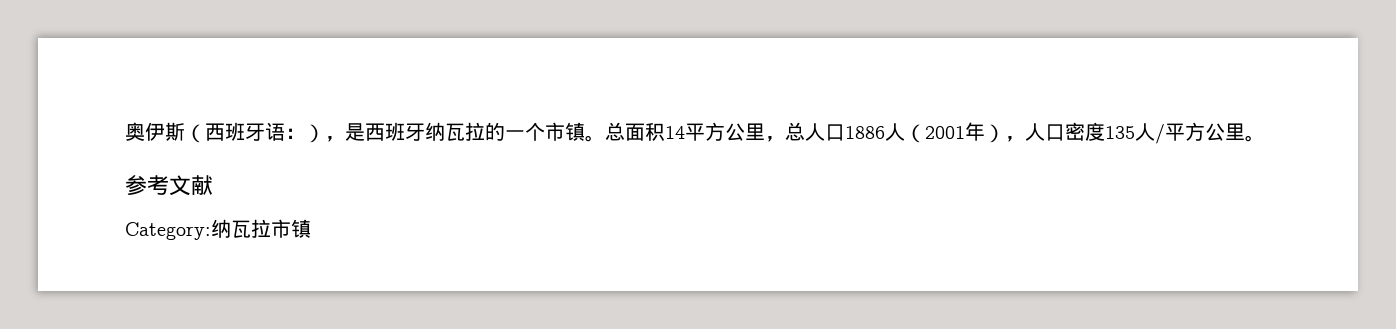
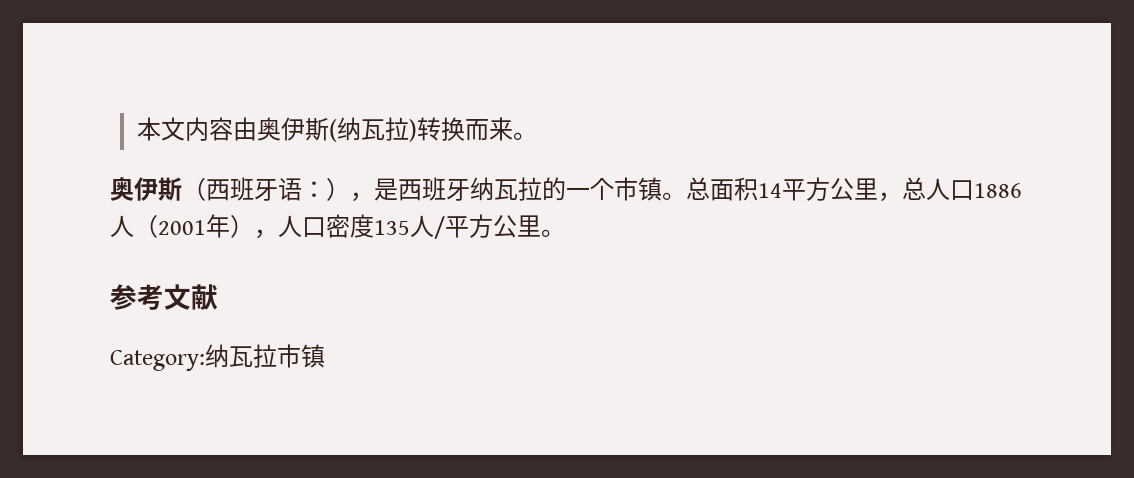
+ 本文内容由奥伊斯(纳瓦拉)转换而来。

